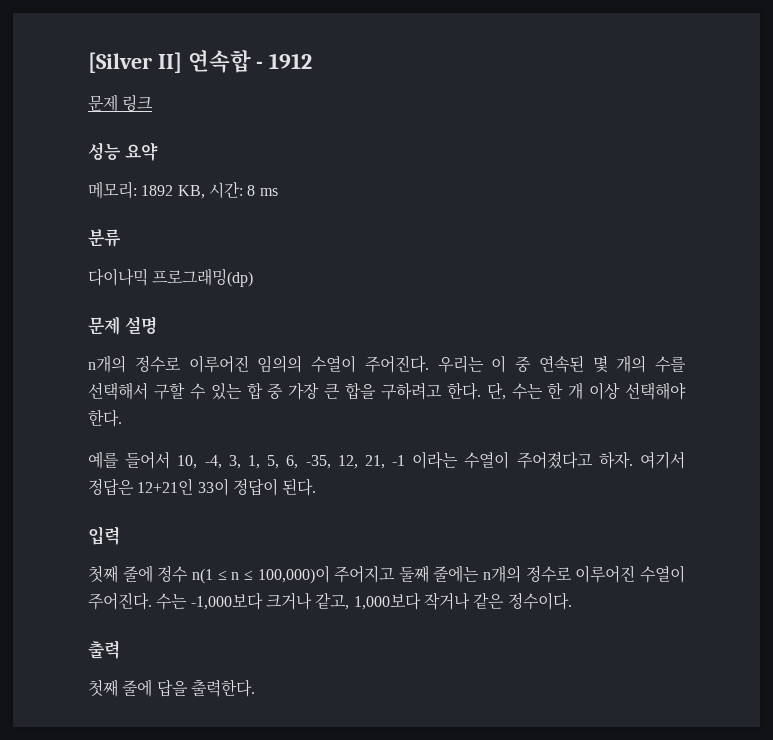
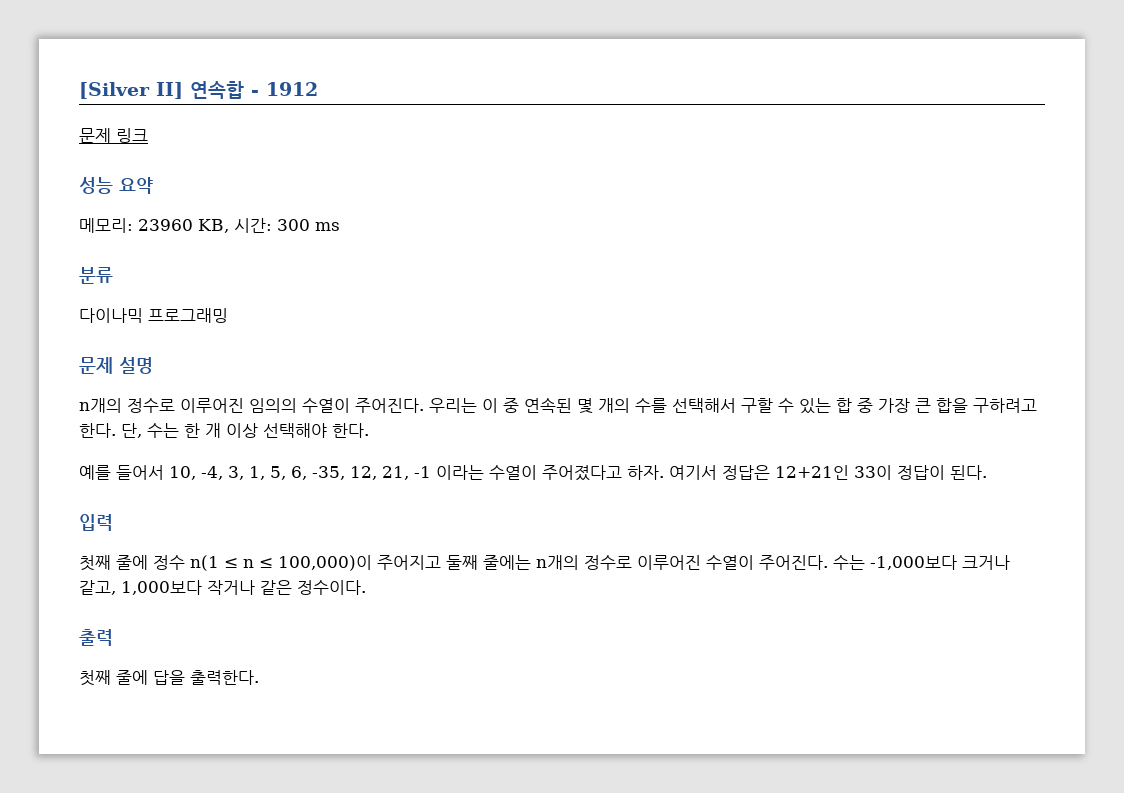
- 메모리: 1892 KB, 시간: 8 ms
+ 메모리: 23960 KB, 시간: 300 ms
- 다이나믹 프로그래밍(dp)
+ 다이나믹 프로그래밍

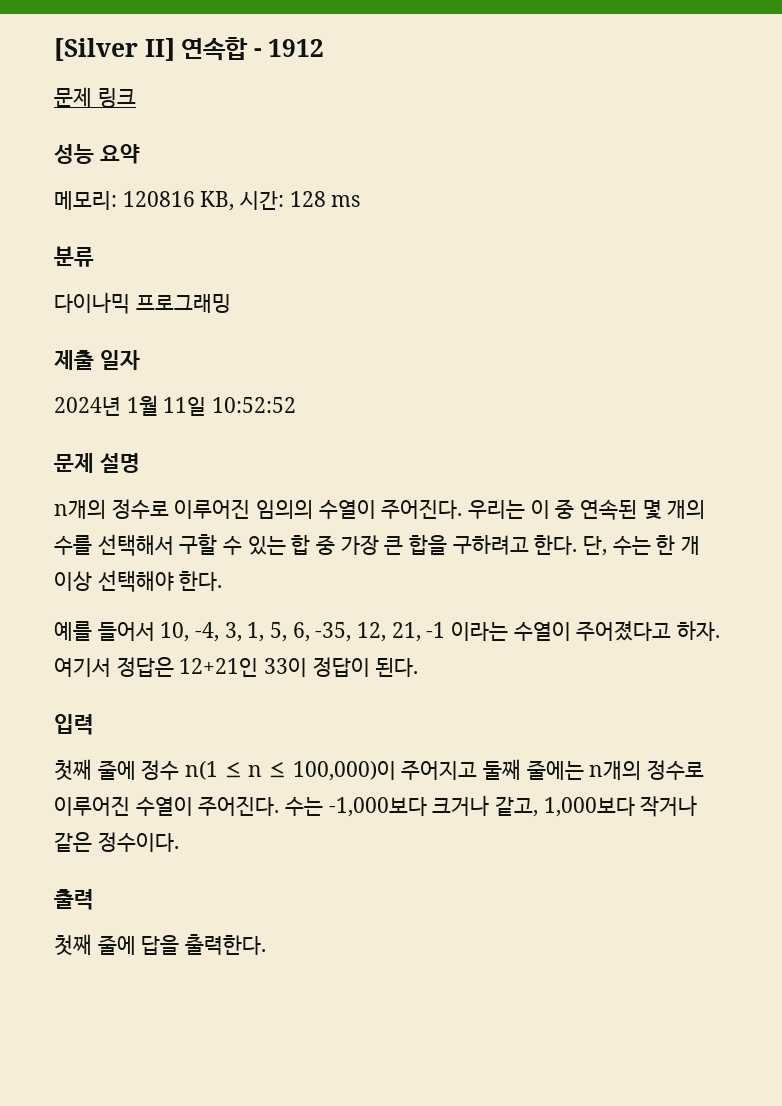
- 메모리: 23960 KB, 시간: 300 ms
+ 메모리: 120816 KB, 시간: 128 ms
+ 제출 일자
+ 2024년 1월 11일 10:52:52

